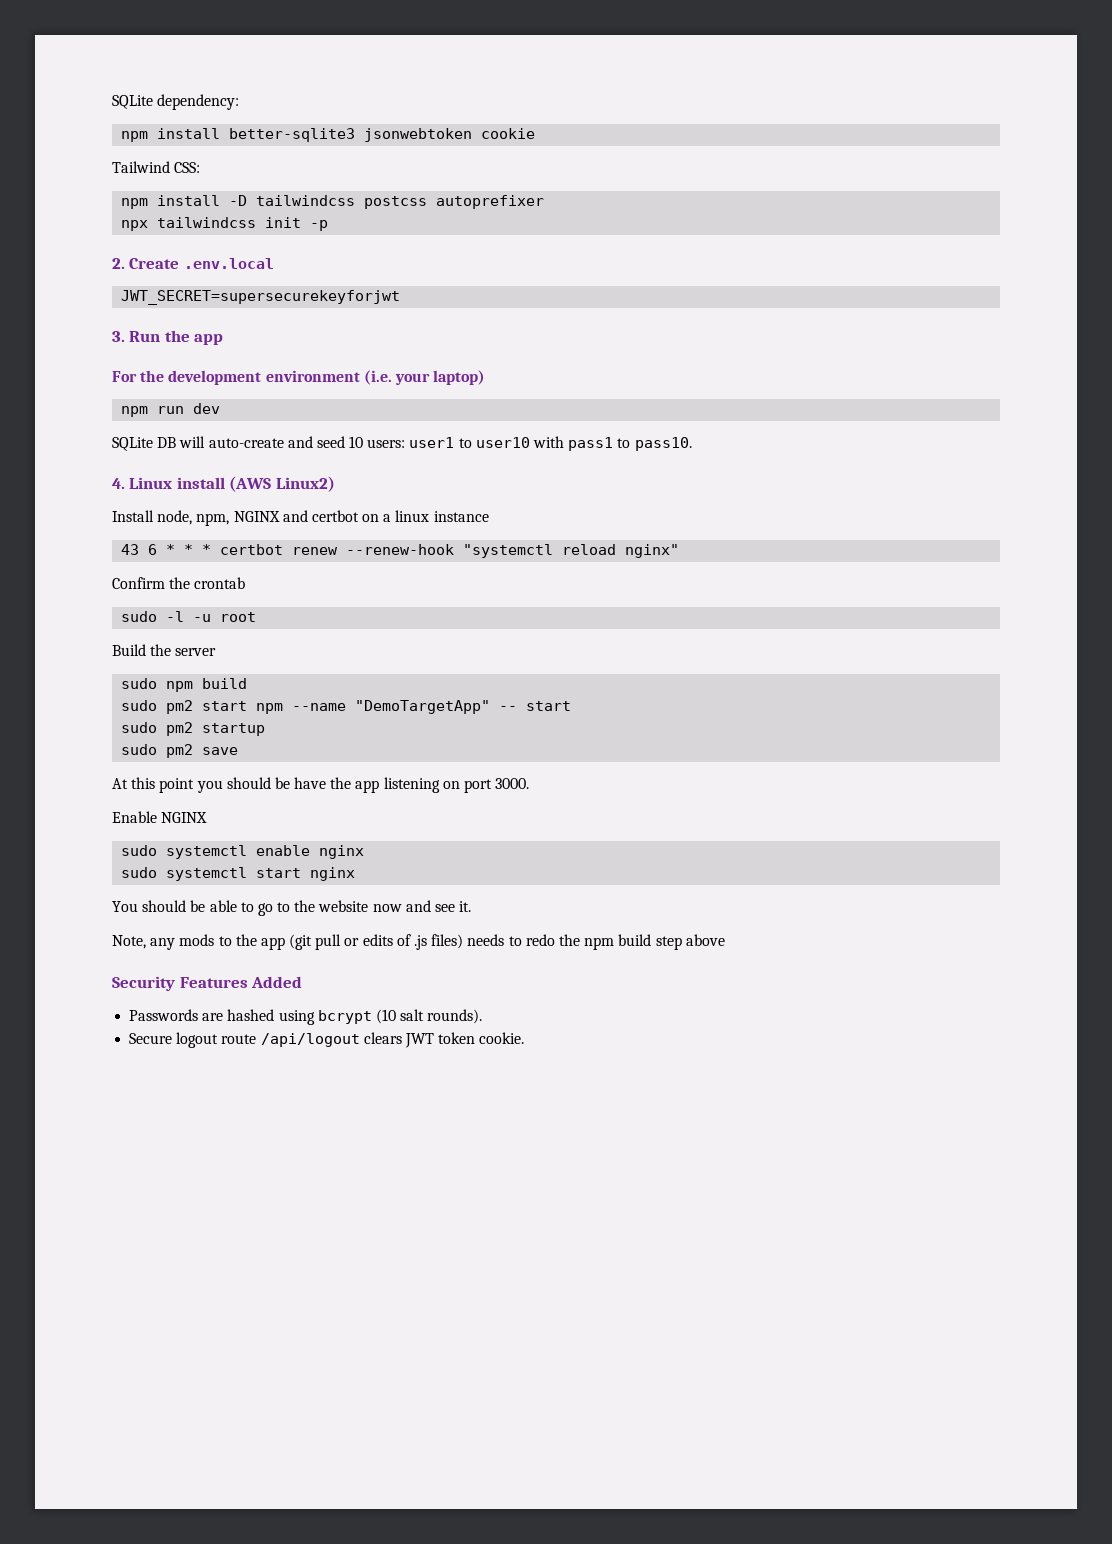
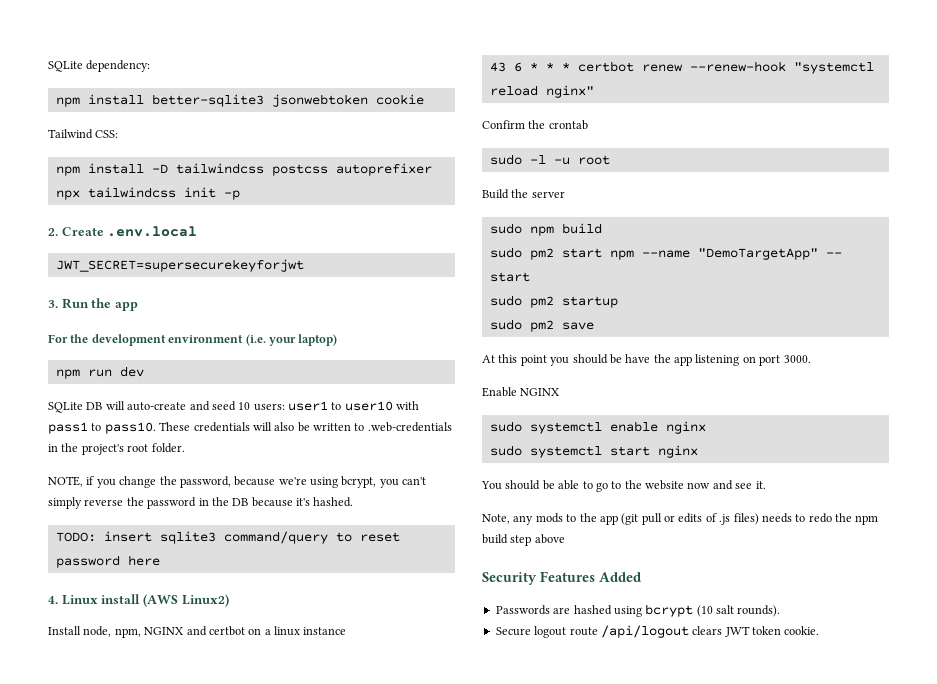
+ These credentials will also be written to .web-credentials in the project's root folder.
+ NOTE, if you change the password, because we're using bcrypt, you can't simply reverse the password in the DB because it's hashed.
+ TODO: insert sqlite3 command/query to reset password here

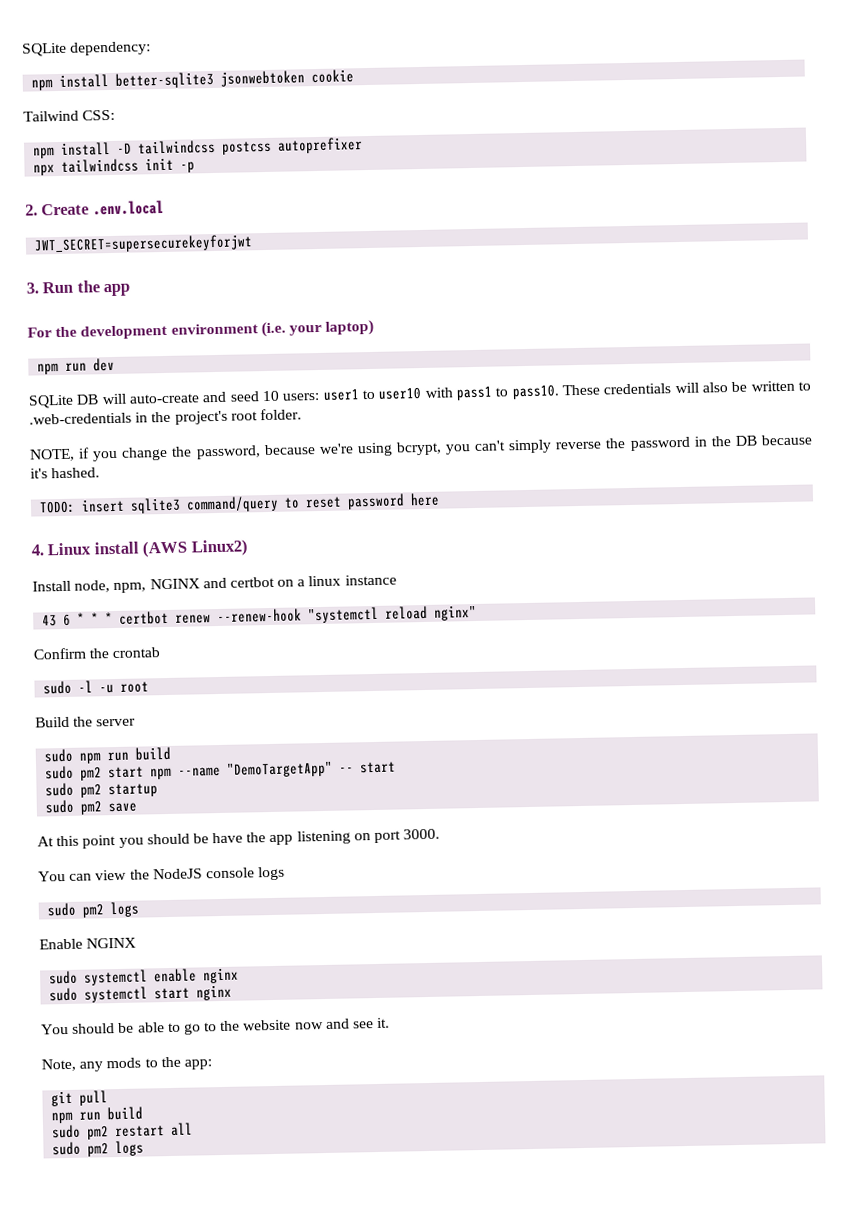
- sudo npm build
+ sudo npm run build
+ You can view the NodeJS console logs
+ sudo pm2 logs
- Note, any mods to the app (git pull or edits of .js files) needs to redo the npm build step above
- Security Features Added
- Passwords are hashed using bcrypt (10 salt rounds).
- Secure logout route /api/logout clears JWT token cookie.
+ Note, any mods to the app:
+ git pull
+ npm run build
+ sudo pm2 restart all
+ sudo pm2 logs

